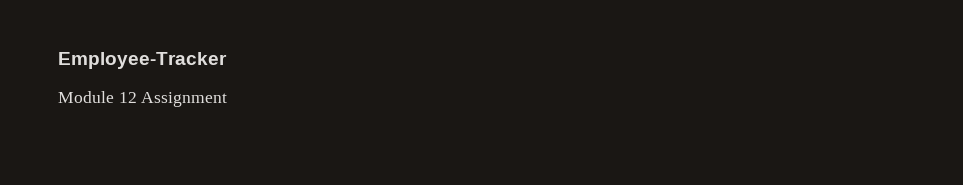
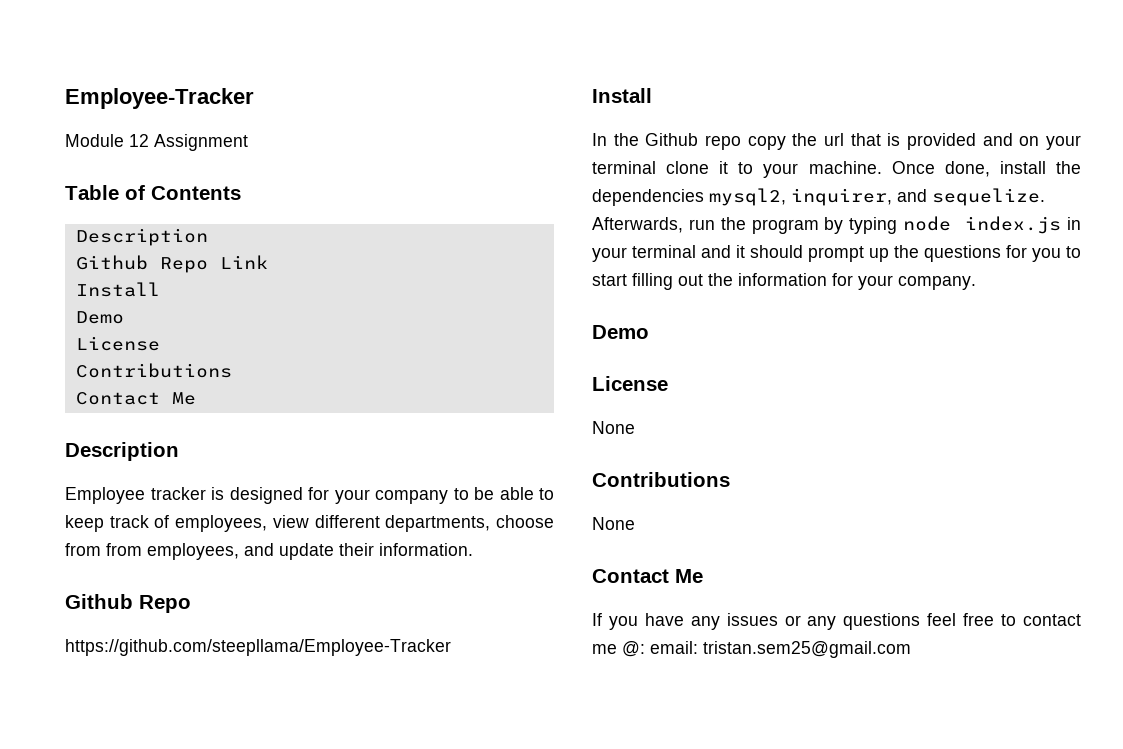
+ Table of Contents
+ Description
+ Github Repo Link
+ Install
+ Demo
+ License
+ Contributions
+ Contact Me
+ Description
+ Employee tracker is designed for your company to be able to keep track of employees, view different departments, choose from from employees, and update their information.
+ Github Repo
+ https://github.com/steepllama/Employee-Tracker
+ Install
+ In the Github repo copy the url that is provided and on your terminal clone it to your machine. Once done, install the dependencies mysql2, inquirer, and sequelize. Afterwards, run the program by typing node index.js in your terminal and it should prompt up the questions for you to start filling out the information for your company.
+ Demo
+ License
+ None
+ Contributions
+ None
+ Contact Me
+ If you have any issues or any questions feel free to contact me @: email: tristan.sem25@gmail.com

